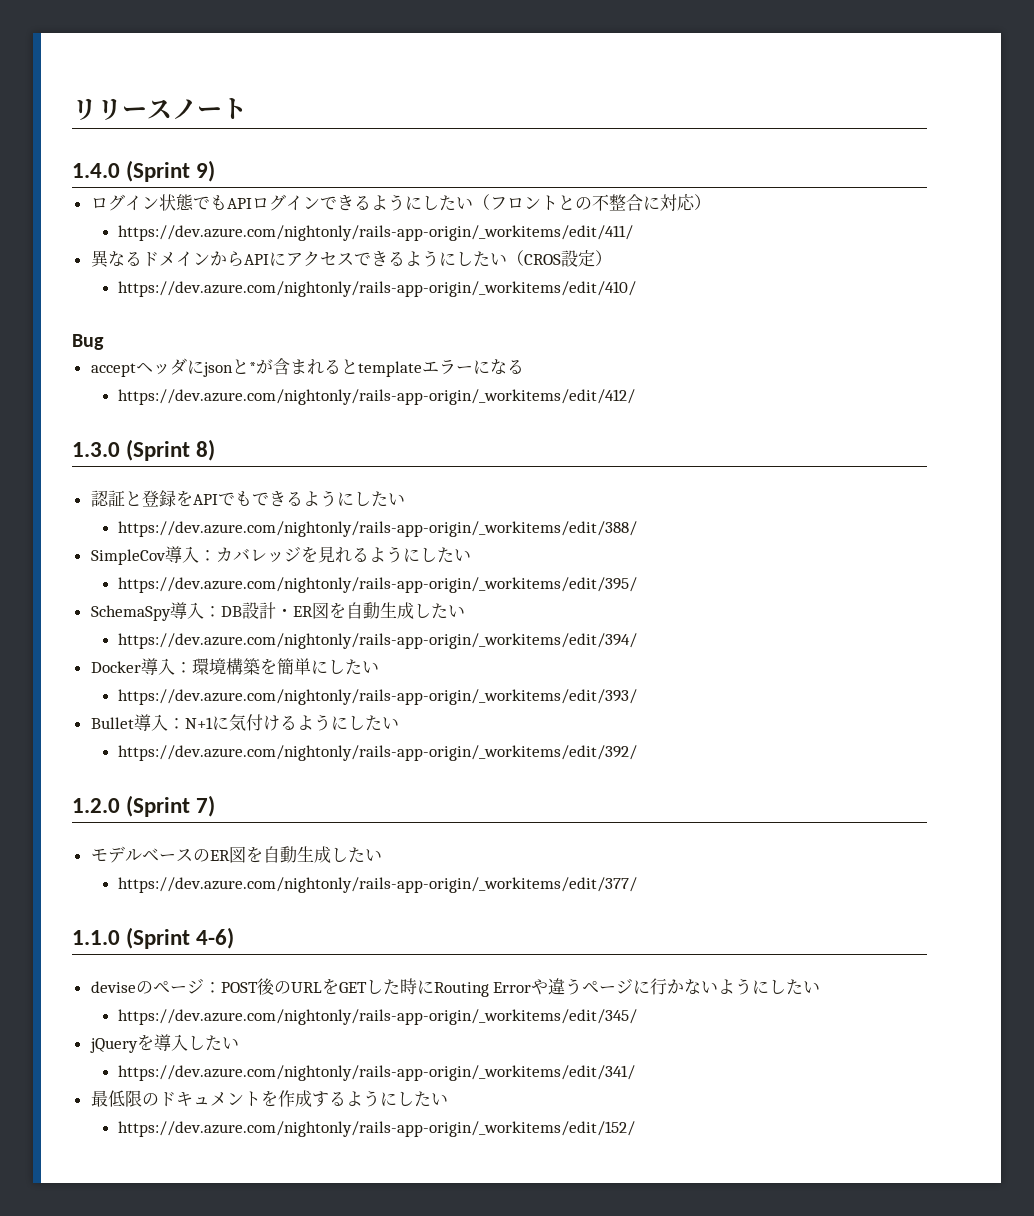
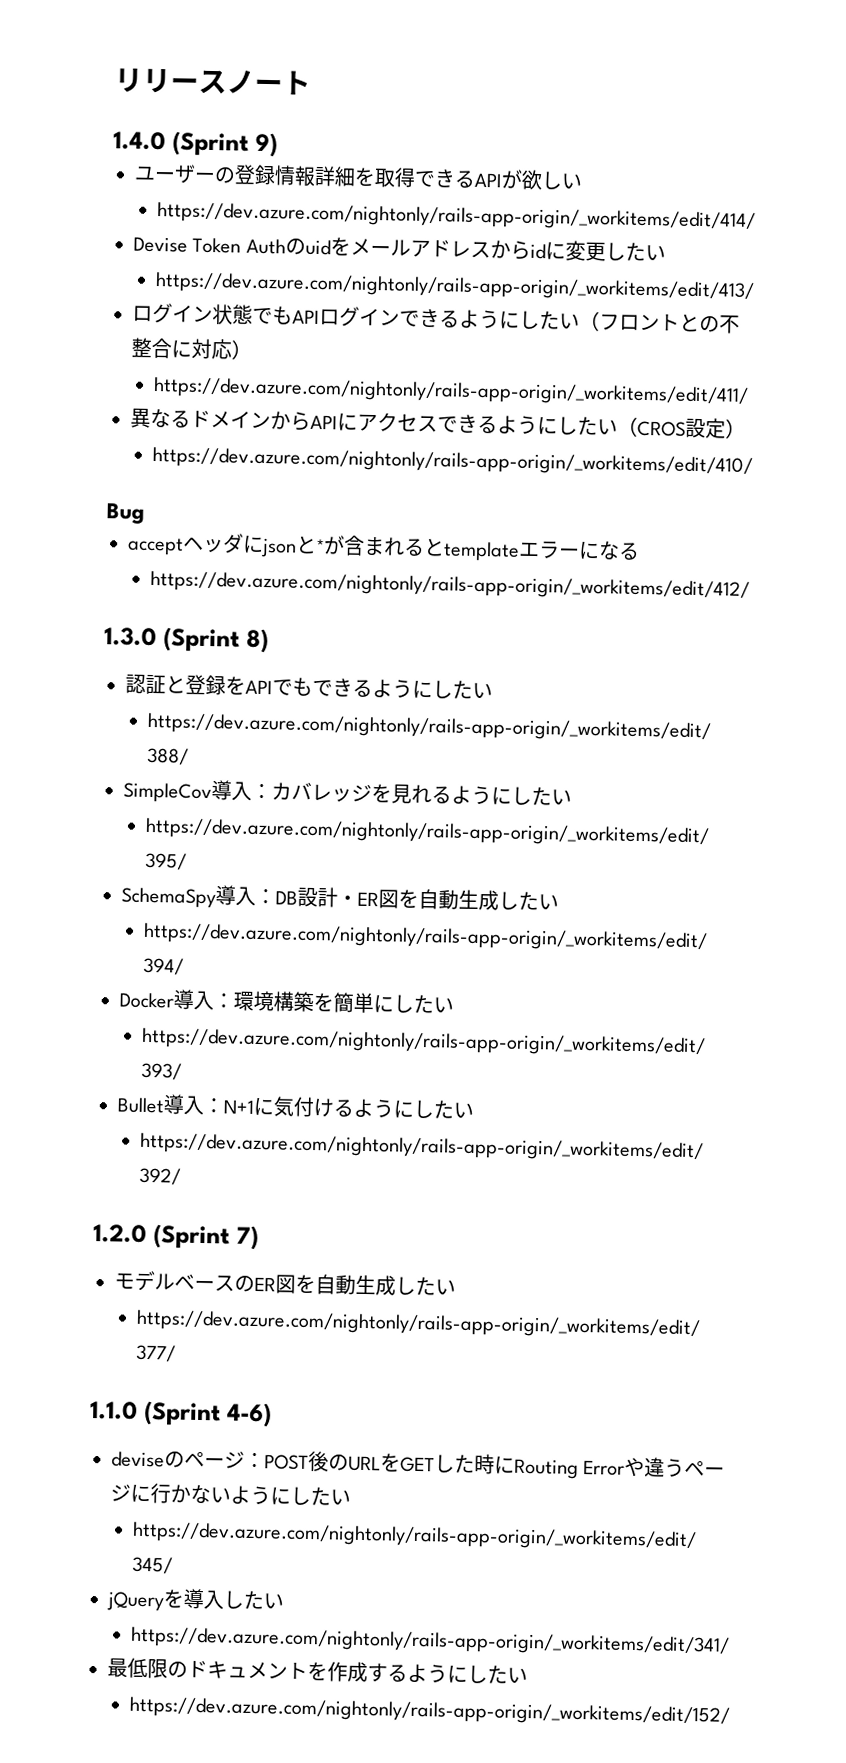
+ ユーザーの登録情報詳細を取得できるAPIが欲しい
+ https://dev.azure.com/nightonly/rails-app-origin/_workitems/edit/414/
+ Devise Token Authのuidをメールアドレスからidに変更したい
+ https://dev.azure.com/nightonly/rails-app-origin/_workitems/edit/413/

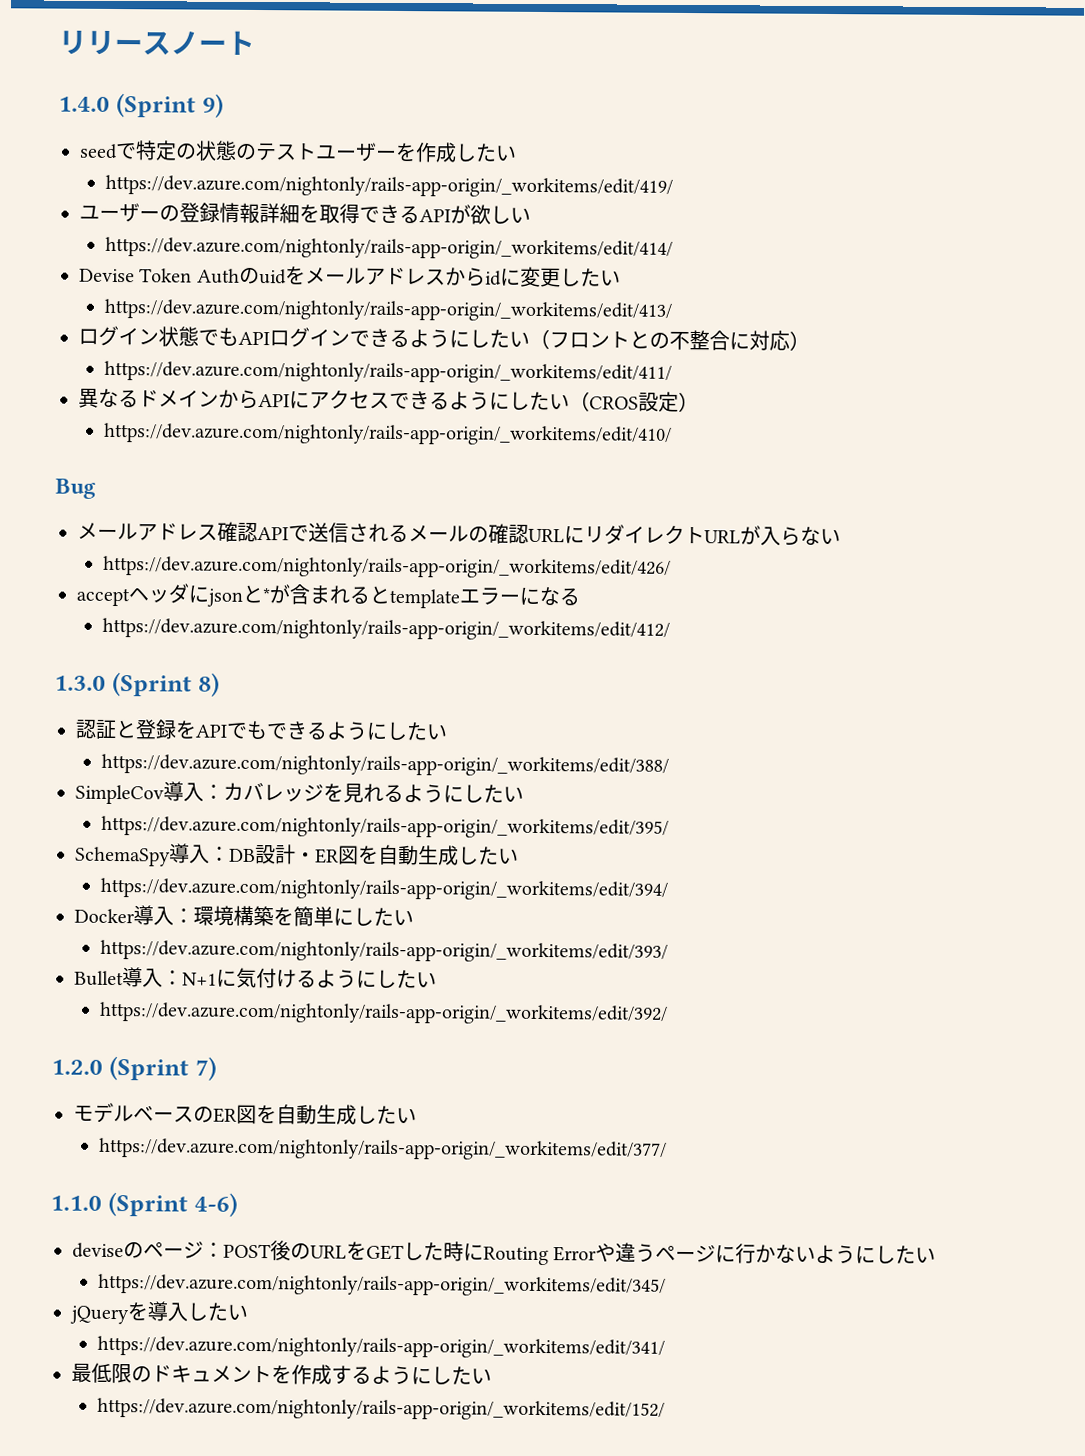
+ seedで特定の状態のテストユーザーを作成したい
+ https://dev.azure.com/nightonly/rails-app-origin/_workitems/edit/419/
+ メールアドレス確認APIで送信されるメールの確認URLにリダイレクトURLが入らない
+ https://dev.azure.com/nightonly/rails-app-origin/_workitems/edit/426/

